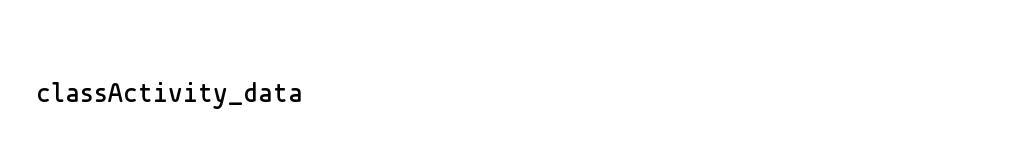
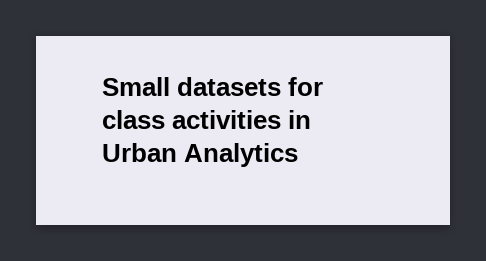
- classActivity_data
+ Small datasets for class activities in Urban Analytics

